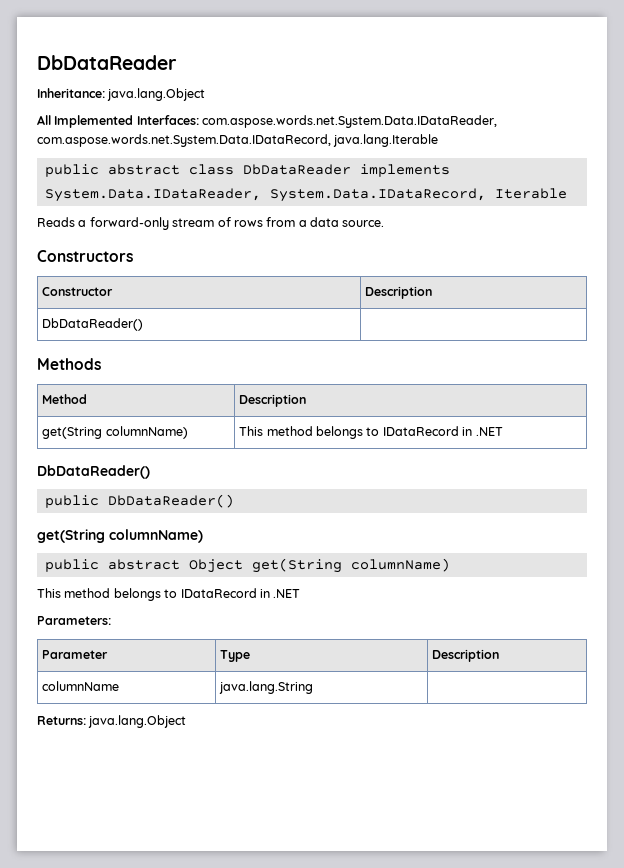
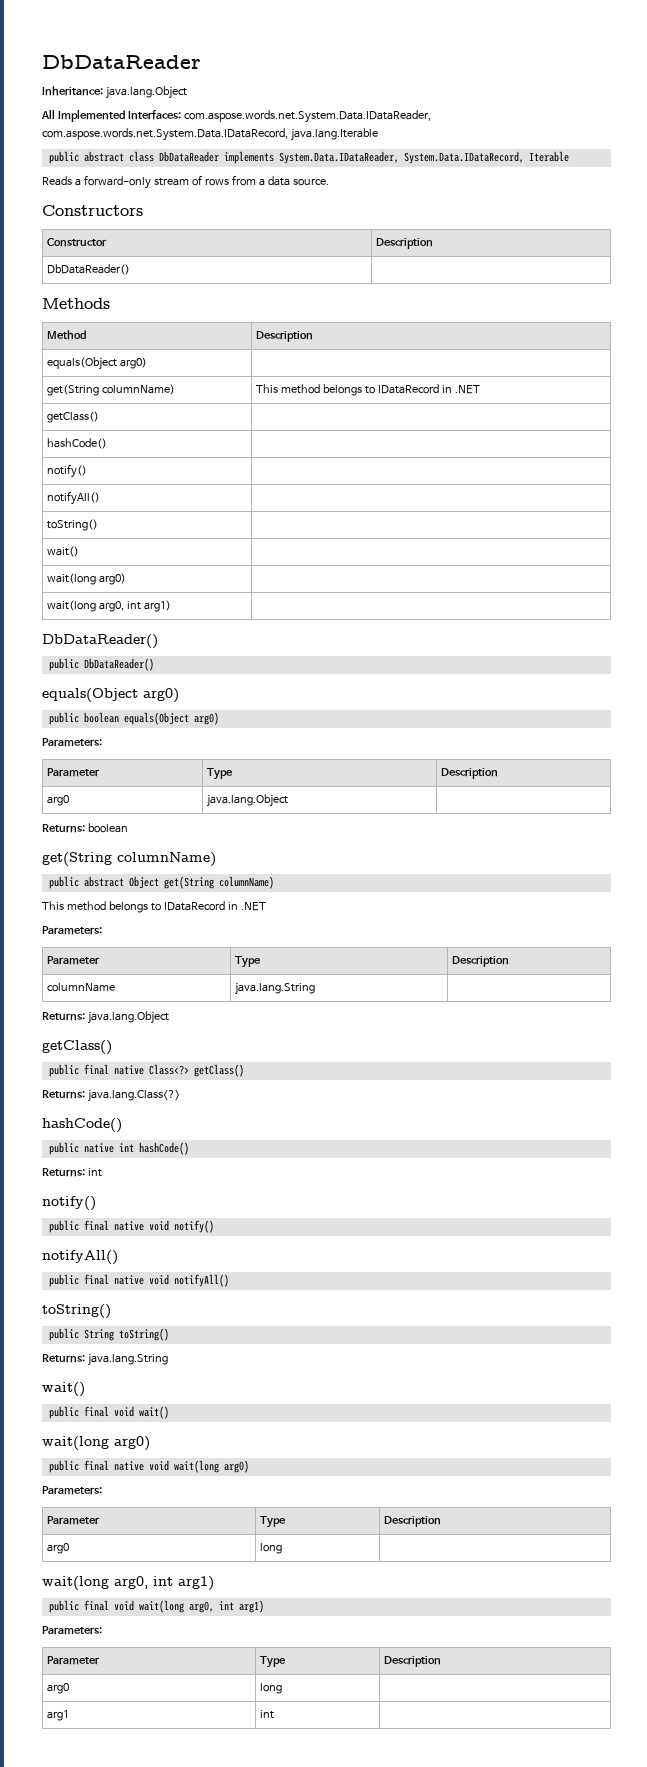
+ equals(Object arg0) |
  get(String columnName) | This method belongs to IDataRecord in .NET
+ getClass() |
+ hashCode() |
+ notify() |
+ notifyAll() |
+ toString() |
+ wait() |
+ wait(long arg0) |
+ wait(long arg0, int arg1) |
  DbDataReader()
  public DbDataReader()
+ equals(Object arg0)
+ public boolean equals(Object arg0)
+ Parameters:
+ Parameter | Type | Description
+ arg0 | java.lang.Object |
+ Returns: boolean
  Returns: java.lang.Object
+ getClass()
+ public final native Class<?> getClass()
+ Returns: java.lang.Class<?>
+ hashCode()
+ public native int hashCode()
+ Returns: int
+ notify()
+ public final native void notify()
+ notifyAll()
+ public final native void notifyAll()
+ toString()
+ public String toString()
+ Returns: java.lang.String
+ wait()
+ public final void wait()
+ wait(long arg0)
+ public final native void wait(long arg0)
+ Parameters:
+ Parameter | Type | Description
+ arg0 | long |
+ wait(long arg0, int arg1)
+ public final void wait(long arg0, int arg1)
+ Parameters:
+ Parameter | Type | Description
+ arg0 | long |
+ arg1 | int |

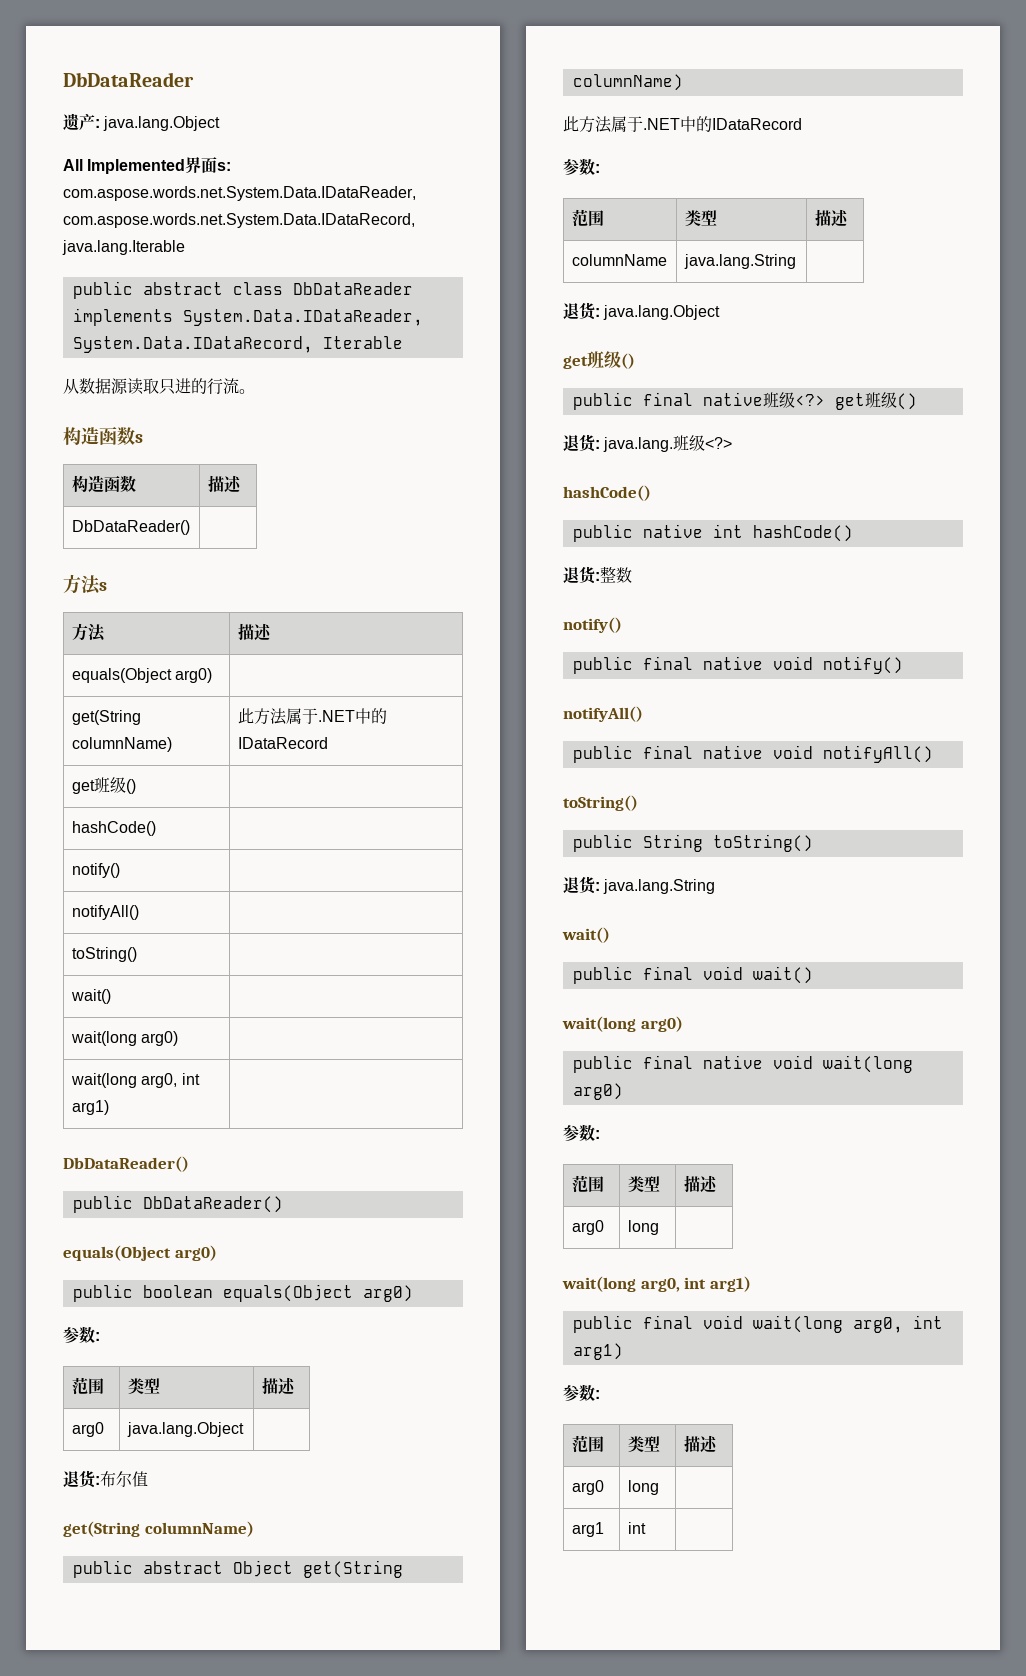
- Inheritance: java.lang.Object
+ 遗产: java.lang.Object
- All Implemented Interfaces: com.aspose.words.net.System.Data.IDataReader, com.aspose.words.net.System.Data.IDataRecord, java.lang.Iterable
+ All Implemented界面s: com.aspose.words.net.System.Data.IDataReader, com.aspose.words.net.System.Data.IDataRecord, java.lang.Iterable
- Reads a forward-only stream of rows from a data source.
- Constructors
- Constructor | Description
+ 从数据源读取只进的行流。
+ 构造函数s
+ 构造函数 | 描述
  DbDataReader() |
- Methods
- Method | Description
+ 方法s
+ 方法 | 描述
  equals(Object arg0) |
- get(String columnName) | This method belongs to IDataRecord in .NET
- getClass() |
+ get(String columnName) | 此方法属于.NET中的IDataRecord
+ get班级() |
  public boolean equals(Object arg0)
- Parameters:
- Parameter | Type | Description
+ 参数:
+ 范围 | 类型 | 描述
- Returns: boolean
+ 退货:布尔值
  public abstract Object get(String columnName)
- This method belongs to IDataRecord in .NET
- Parameters:
- Parameter | Type | Description
+ 此方法属于.NET中的IDataRecord
+ 参数:
+ 范围 | 类型 | 描述
- Returns: java.lang.Object
- getClass()
- public final native Class<?> getClass()
- Returns: java.lang.Class<?>
+ 退货: java.lang.Object
+ get班级()
+ public final native班级<?> get班级()
+ 退货: java.lang.班级<?>
- Returns: int
+ 退货:整数
- Returns: java.lang.String
+ 退货: java.lang.String
  public final native void wait(long arg0)
- Parameters:
- Parameter | Type | Description
+ 参数:
+ 范围 | 类型 | 描述
  public final void wait(long arg0, int arg1)
- Parameters:
- Parameter | Type | Description
+ 参数:
+ 范围 | 类型 | 描述

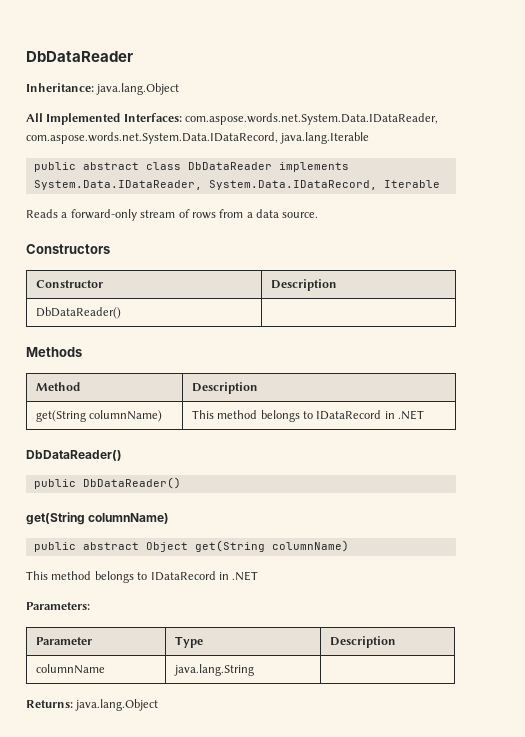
- 遗产: java.lang.Object
+ Inheritance: java.lang.Object
- All Implemented界面s: com.aspose.words.net.System.Data.IDataReader, com.aspose.words.net.System.Data.IDataRecord, java.lang.Iterable
+ All Implemented Interfaces: com.aspose.words.net.System.Data.IDataReader, com.aspose.words.net.System.Data.IDataRecord, java.lang.Iterable
- 从数据源读取只进的行流。
- 构造函数s
- 构造函数 | 描述
+ Reads a forward-only stream of rows from a data source.
+ Constructors
+ Constructor | Description
  DbDataReader() |
- 方法s
- 方法 | 描述
- equals(Object arg0) |
- get(String columnName) | 此方法属于.NET中的IDataRecord
- get班级() |
- hashCode() |
- notify() |
- notifyAll() |
- toString() |
- wait() |
- wait(long arg0) |
- wait(long arg0, int arg1) |
+ Methods
+ Method | Description
+ get(String columnName) | This method belongs to IDataRecord in .NET
  DbDataReader()
  public DbDataReader()
- equals(Object arg0)
- public boolean equals(Object arg0)
- 参数:
- 范围 | 类型 | 描述
- arg0 | java.lang.Object |
- 退货:布尔值
  public abstract Object get(String columnName)
- 此方法属于.NET中的IDataRecord
- 参数:
- 范围 | 类型 | 描述
+ This method belongs to IDataRecord in .NET
+ Parameters:
+ Parameter | Type | Description
- 退货: java.lang.Object
- get班级()
- public final native班级<?> get班级()
- 退货: java.lang.班级<?>
- hashCode()
- public native int hashCode()
- 退货:整数
- notify()
- public final native void notify()
- notifyAll()
- public final native void notifyAll()
- toString()
- public String toString()
- 退货: java.lang.String
- wait()
- public final void wait()
- wait(long arg0)
- public final native void wait(long arg0)
- 参数:
- 范围 | 类型 | 描述
- arg0 | long |
- wait(long arg0, int arg1)
- public final void wait(long arg0, int arg1)
- 参数:
- 范围 | 类型 | 描述
- arg0 | long |
- arg1 | int |
+ Returns: java.lang.Object

